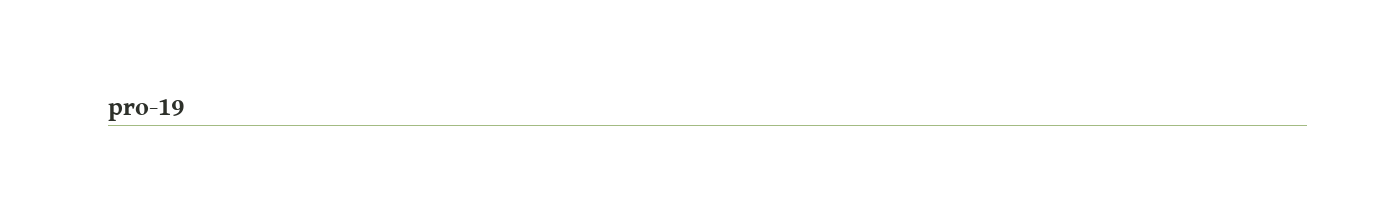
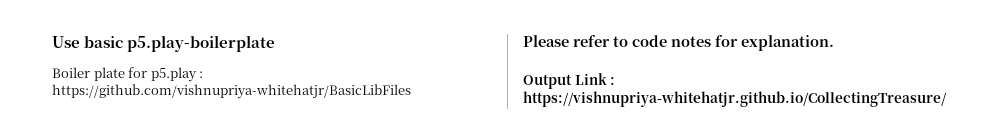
- pro-19
+ Use basic p5.play-boilerplate
+ Boiler plate for p5.play : https://github.com/vishnupriya-whitehatjr/BasicLibFiles
+ Please refer to code notes for explanation.
+ Output Link : https://vishnupriya-whitehatjr.github.io/CollectingTreasure/

